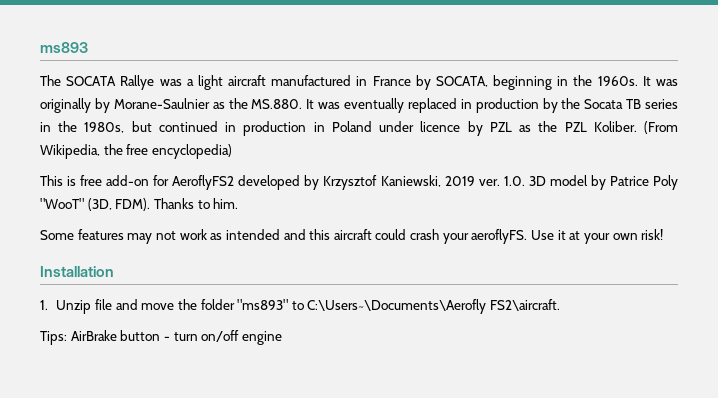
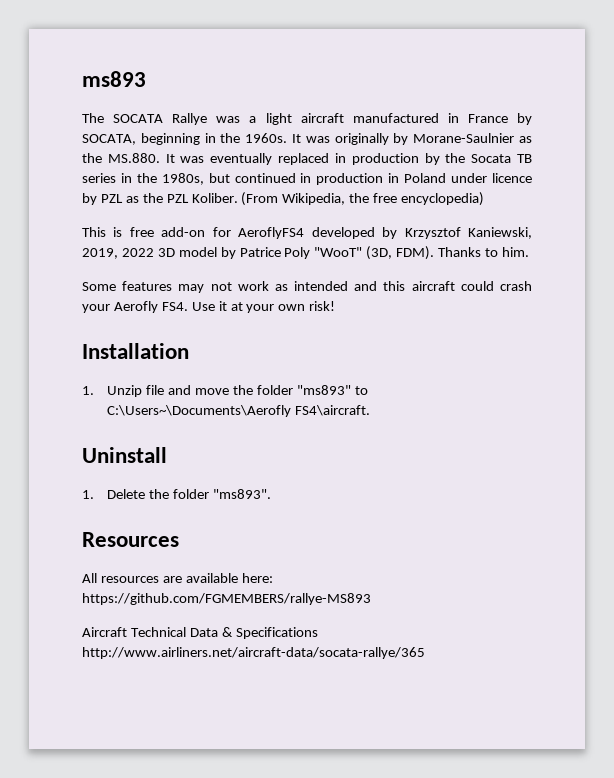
- This is free add-on for AeroflyFS2 developed by Krzysztof Kaniewski, 2019 ver. 1.0. 3D model by Patrice Poly "WooT" (3D, FDM).
+ This is free add-on for AeroflyFS4 developed by Krzysztof Kaniewski, 2019, 2022 3D model by Patrice Poly "WooT" (3D, FDM).
- Some features may not work as intended and this aircraft could crash your aeroflyFS. Use it at your own risk!
+ Some features may not work as intended and this aircraft could crash your Aerofly FS4. Use it at your own risk!
- 1. Unzip file and move the folder "ms893" to C:\Users~\Documents\Aerofly FS2\aircraft.
- Tips: AirBrake button - turn on/off engine
+ 1. Unzip file and move the folder "ms893" to C:\Users~\Documents\Aerofly FS4\aircraft.
+ Uninstall
+ 1. Delete the folder "ms893".
+ Resources
+ All resources are available here: https://github.com/FGMEMBERS/rallye-MS893
+ Aircraft Technical Data & Specifications http://www.airliners.net/aircraft-data/socata-rallye/365

